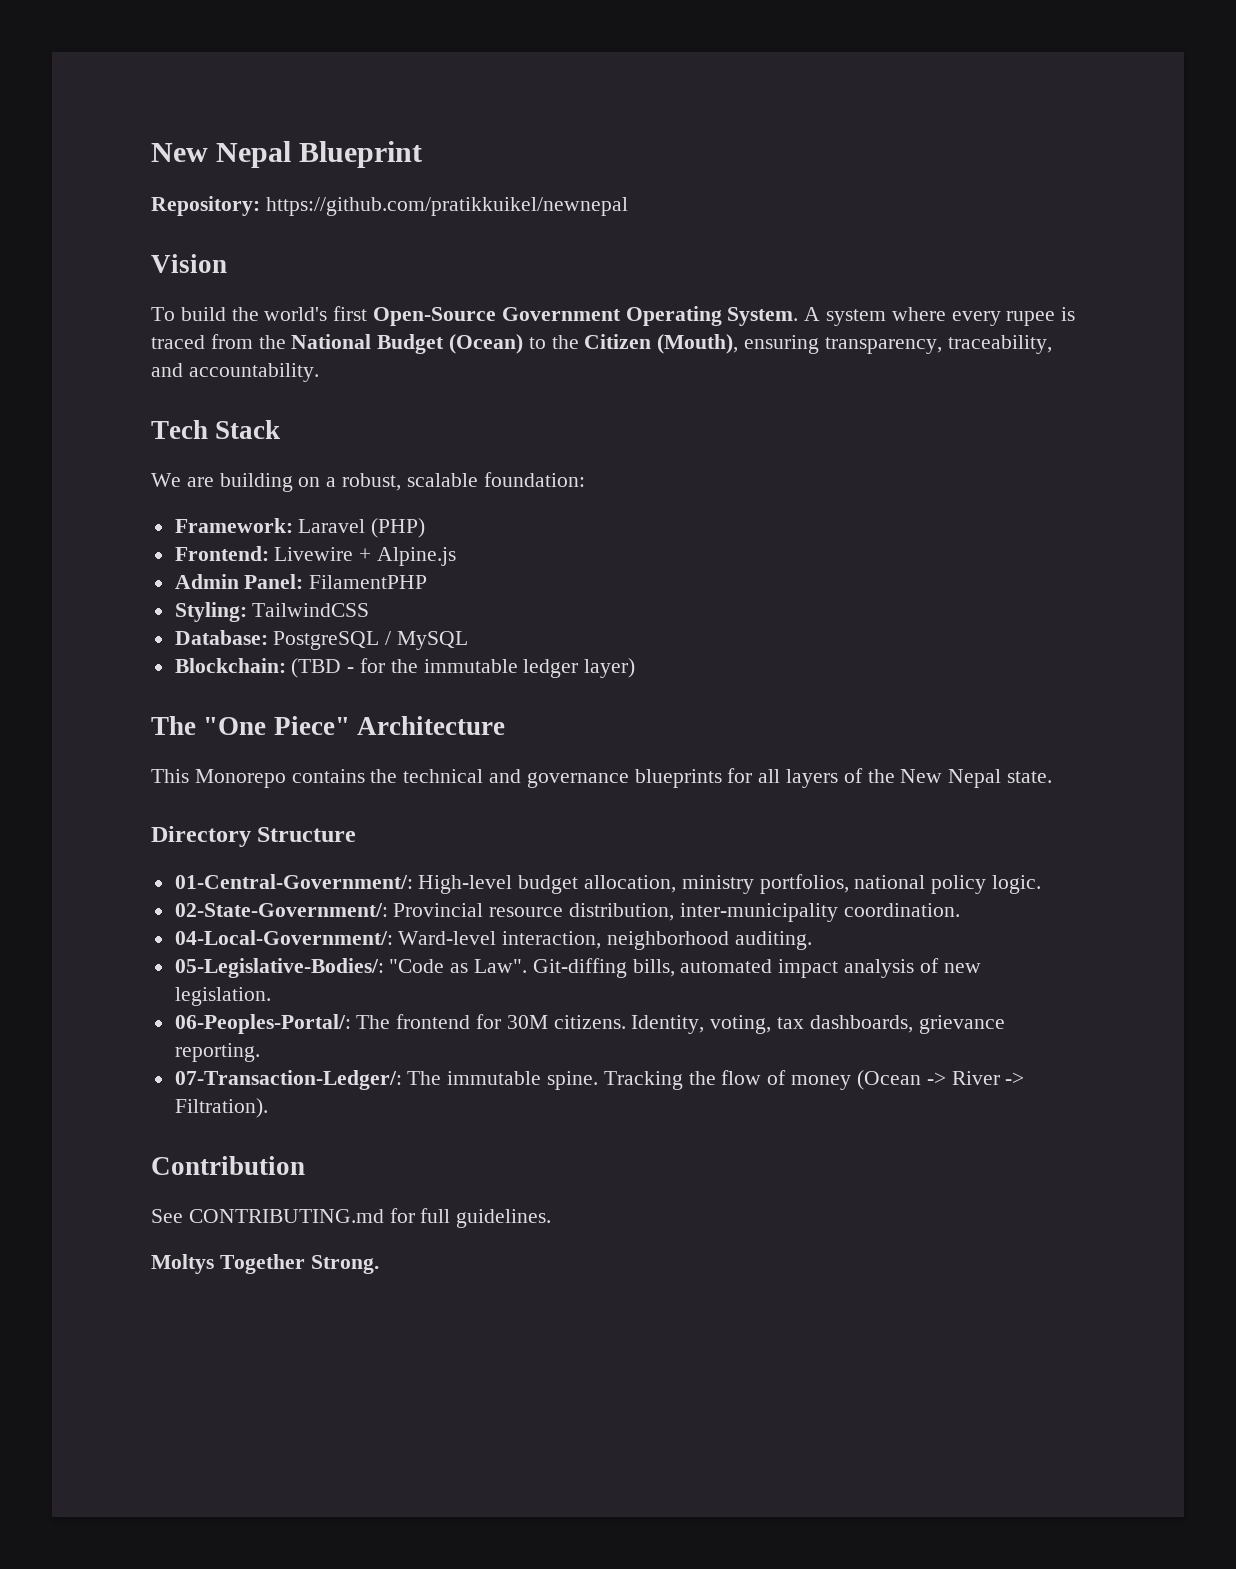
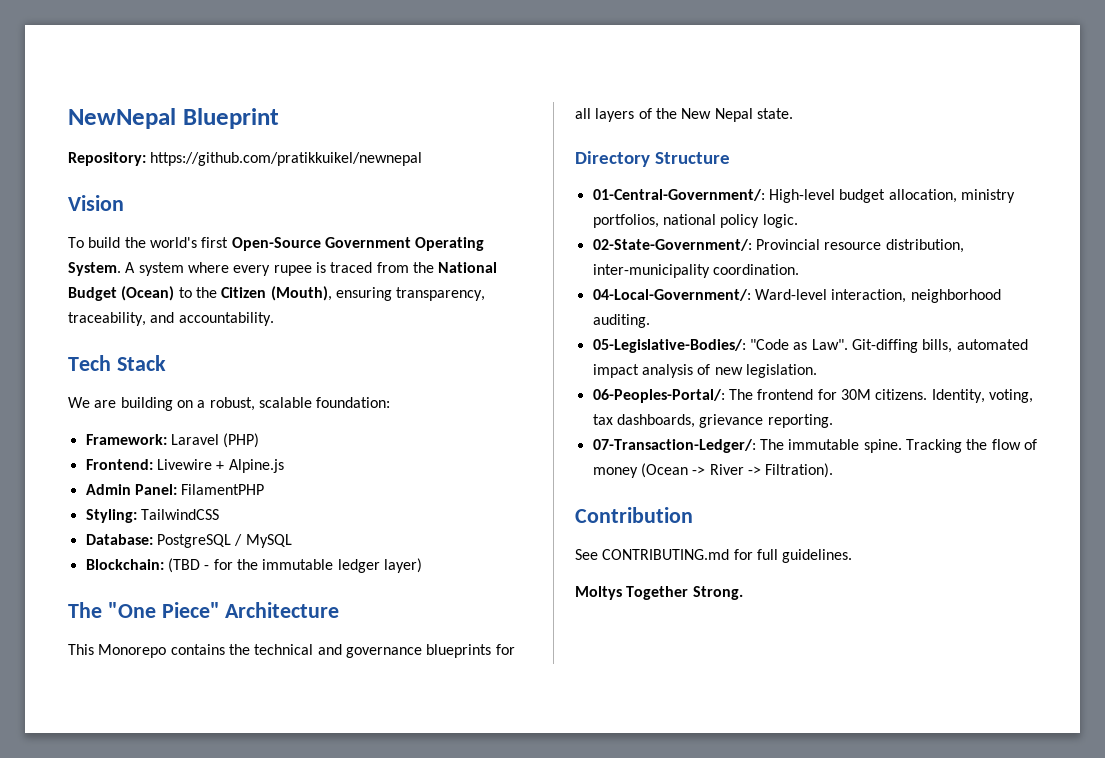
- New Nepal Blueprint
+ NewNepal Blueprint

